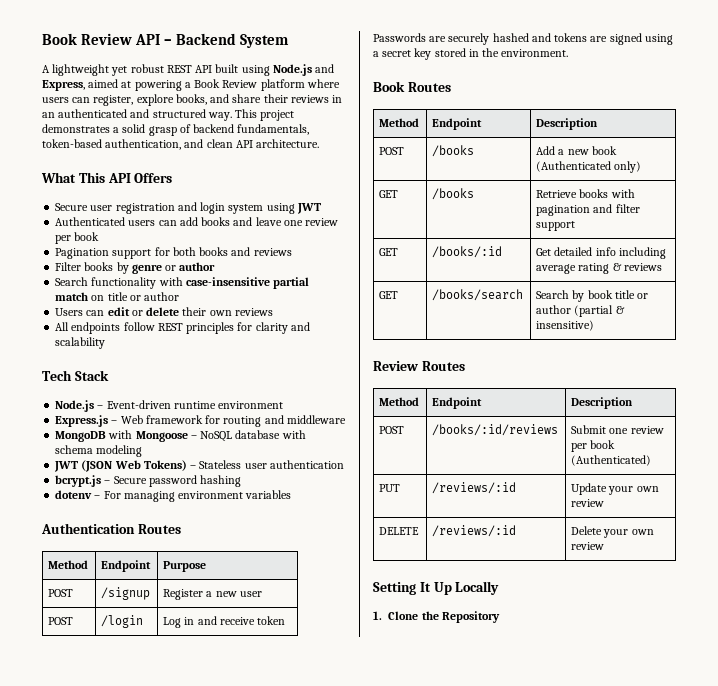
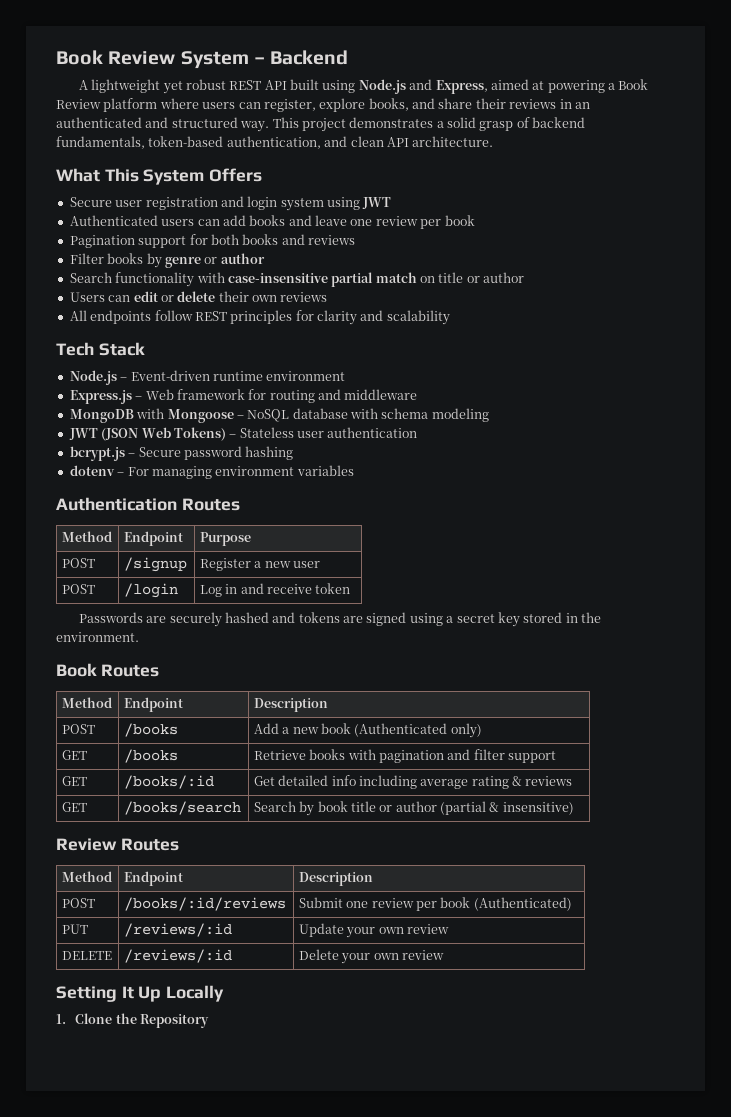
- Book Review API – Backend System
+ Book Review System – Backend
- What This API Offers
+ What This System Offers

